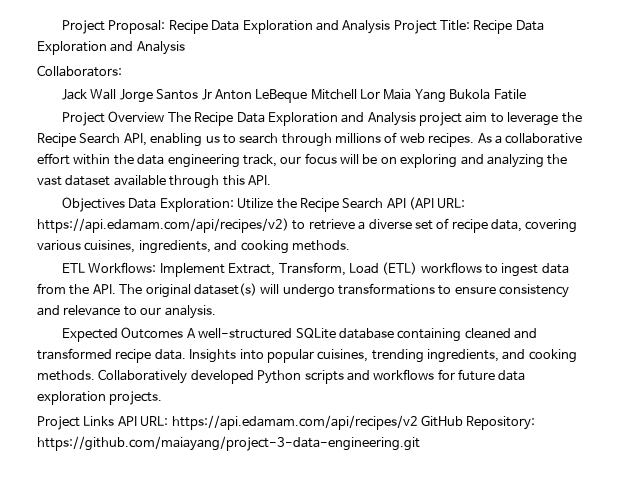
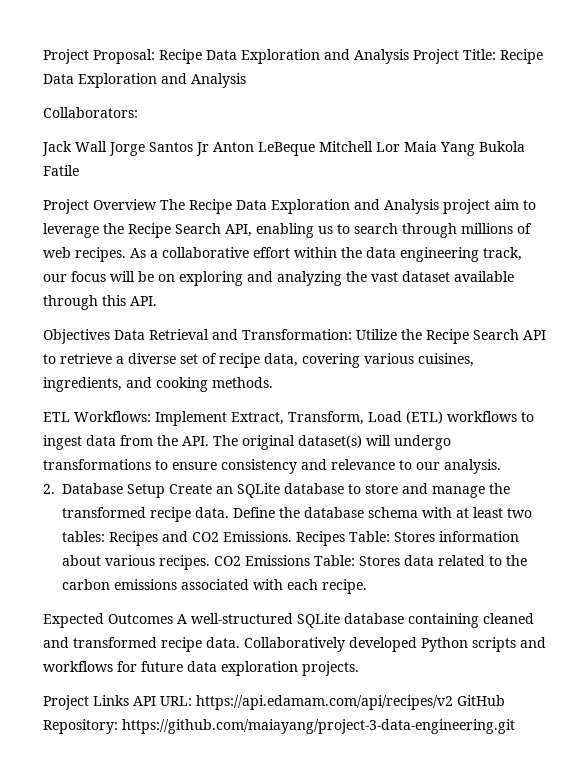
- Objectives Data Exploration: Utilize the Recipe Search API (API URL: https://api.edamam.com/api/recipes/v2) to retrieve a diverse set of recipe data, covering various cuisines, ingredients, and cooking methods.
+ Objectives Data Retrieval and Transformation: Utilize the Recipe Search API to retrieve a diverse set of recipe data, covering various cuisines, ingredients, and cooking methods.
+ 2. Database Setup Create an SQLite database to store and manage the transformed recipe data. Define the database schema with at least two tables: Recipes and CO2 Emissions. Recipes Table: Stores information about various recipes. CO2 Emissions Table: Stores data related to the carbon emissions associated with each recipe.
- Insights into popular cuisines, trending ingredients, and cooking methods.

